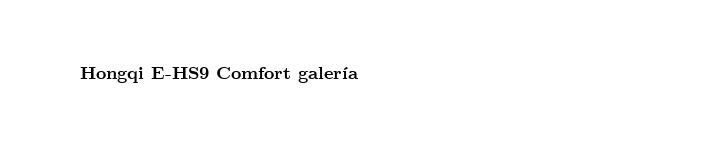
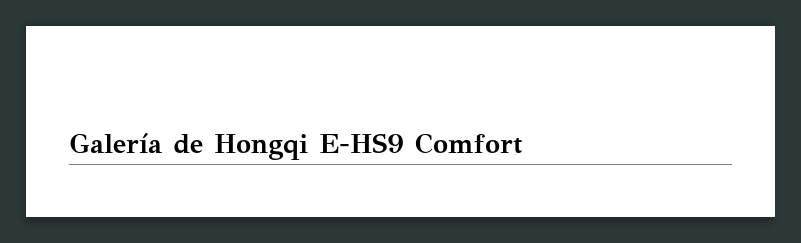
- Hongqi E-HS9 Comfort galería
+ Galería de Hongqi E-HS9 Comfort

